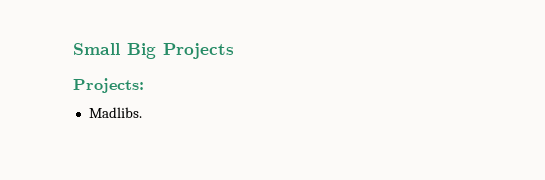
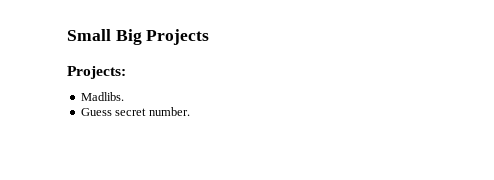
+ Guess secret number.

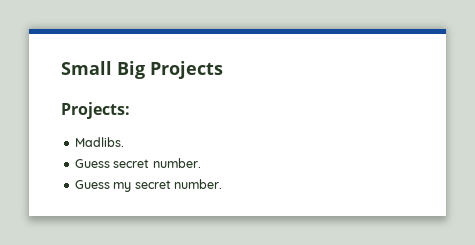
+ Guess my secret number.

